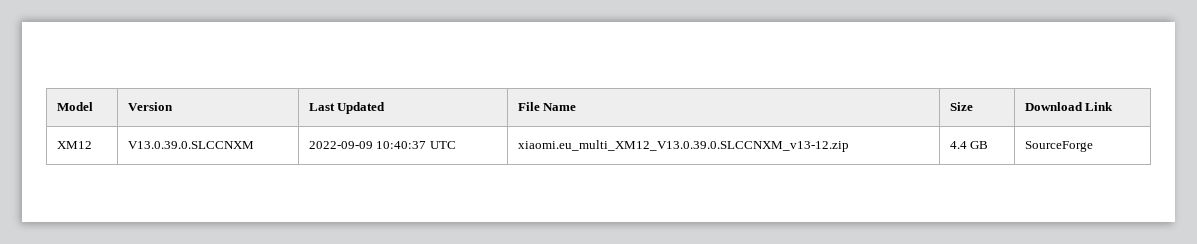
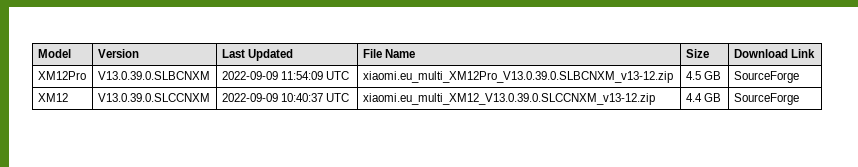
+ XM12Pro | V13.0.39.0.SLBCNXM | 2022-09-09 11:54:09 UTC | xiaomi.eu_multi_XM12Pro_V13.0.39.0.SLBCNXM_v13-12.zip | 4.5 GB | SourceForge

